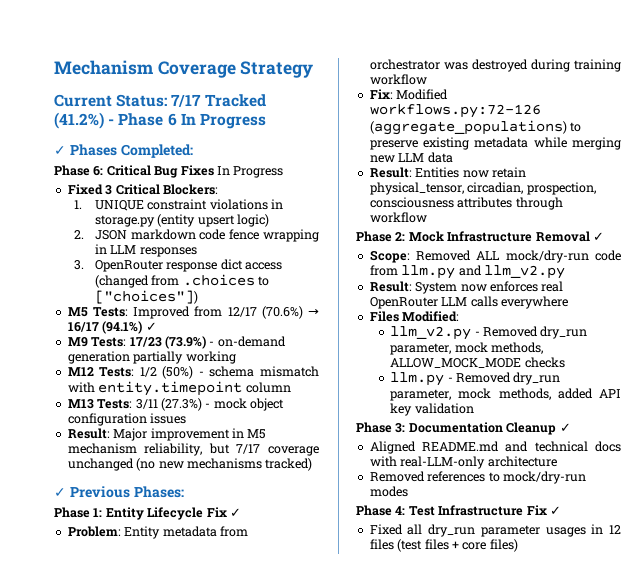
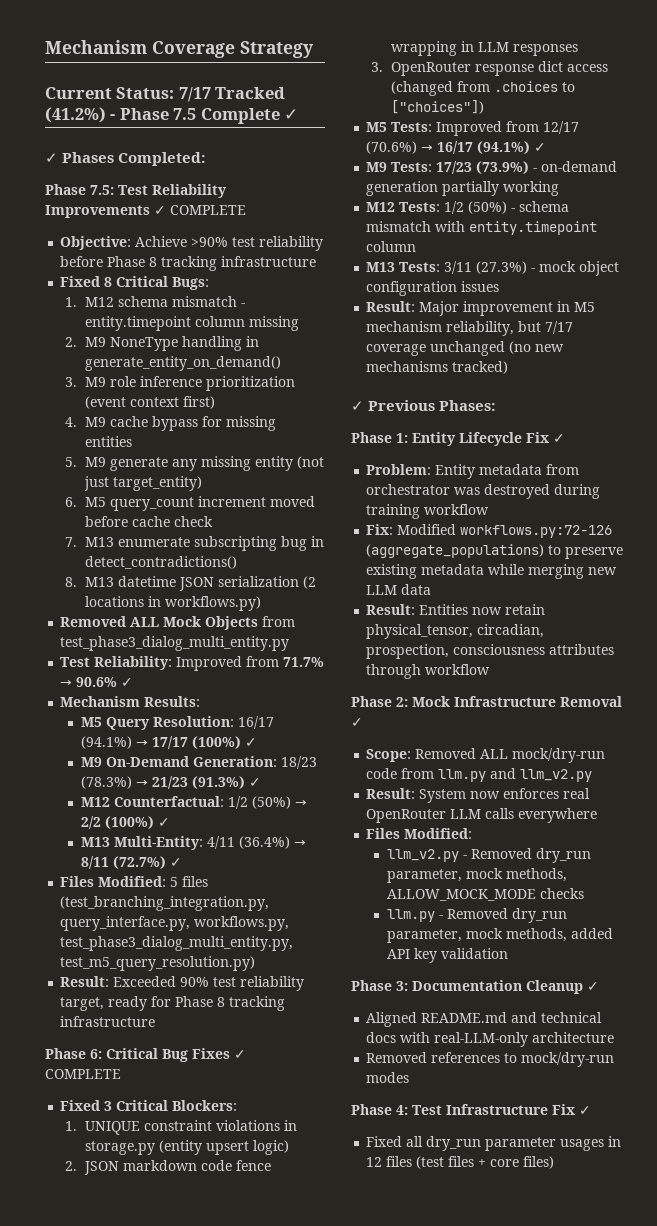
- Current Status: 7/17 Tracked (41.2%) - Phase 6 In Progress
+ Current Status: 7/17 Tracked (41.2%) - Phase 7.5 Complete ✓
+ Phase 7.5: Test Reliability Improvements ✓ COMPLETE
+ Objective: Achieve >90% test reliability before Phase 8 tracking infrastructure
+ Fixed 8 Critical Bugs:
+ 1. M12 schema mismatch - entity.timepoint column missing
+ 2. M9 NoneType handling in generate_entity_on_demand()
+ 3. M9 role inference prioritization (event context first)
+ 4. M9 cache bypass for missing entities
+ 5. M9 generate any missing entity (not just target_entity)
+ 6. M5 query_count increment moved before cache check
+ 7. M13 enumerate subscripting bug in detect_contradictions()
+ 8. M13 datetime JSON serialization (2 locations in workflows.py)
+ Removed ALL Mock Objects from test_phase3_dialog_multi_entity.py
+ Test Reliability: Improved from 71.7% → 90.6% ✓
+ Mechanism Results:
+ M5 Query Resolution: 16/17 (94.1%) → 17/17 (100%) ✓
+ M9 On-Demand Generation: 18/23 (78.3%) → 21/23 (91.3%) ✓
+ M12 Counterfactual: 1/2 (50%) → 2/2 (100%) ✓
+ M13 Multi-Entity: 4/11 (36.4%) → 8/11 (72.7%) ✓
+ Files Modified: 5 files (test_branching_integration.py, query_interface.py, workflows.py, test_phase3_dialog_multi_entity.py, test_m5_query_resolution.py)
+ Result: Exceeded 90% test reliability target, ready for Phase 8 tracking infrastructure
- Phase 6: Critical Bug Fixes In Progress
+ Phase 6: Critical Bug Fixes ✓ COMPLETE

